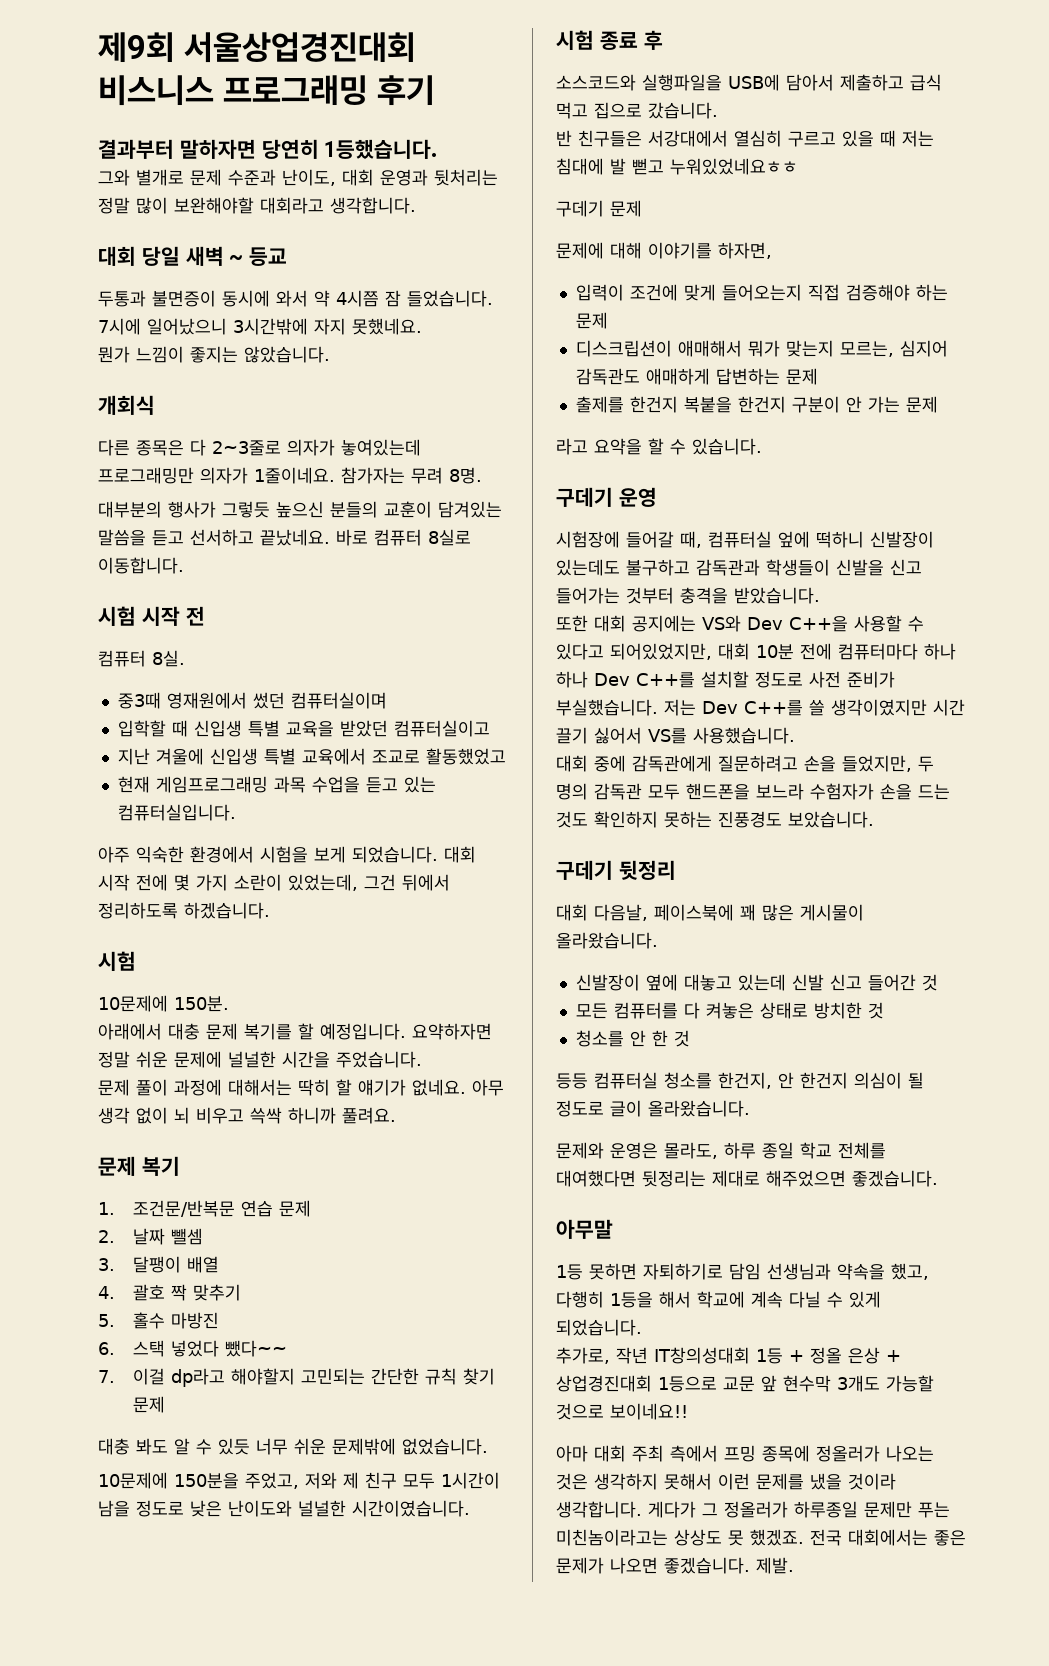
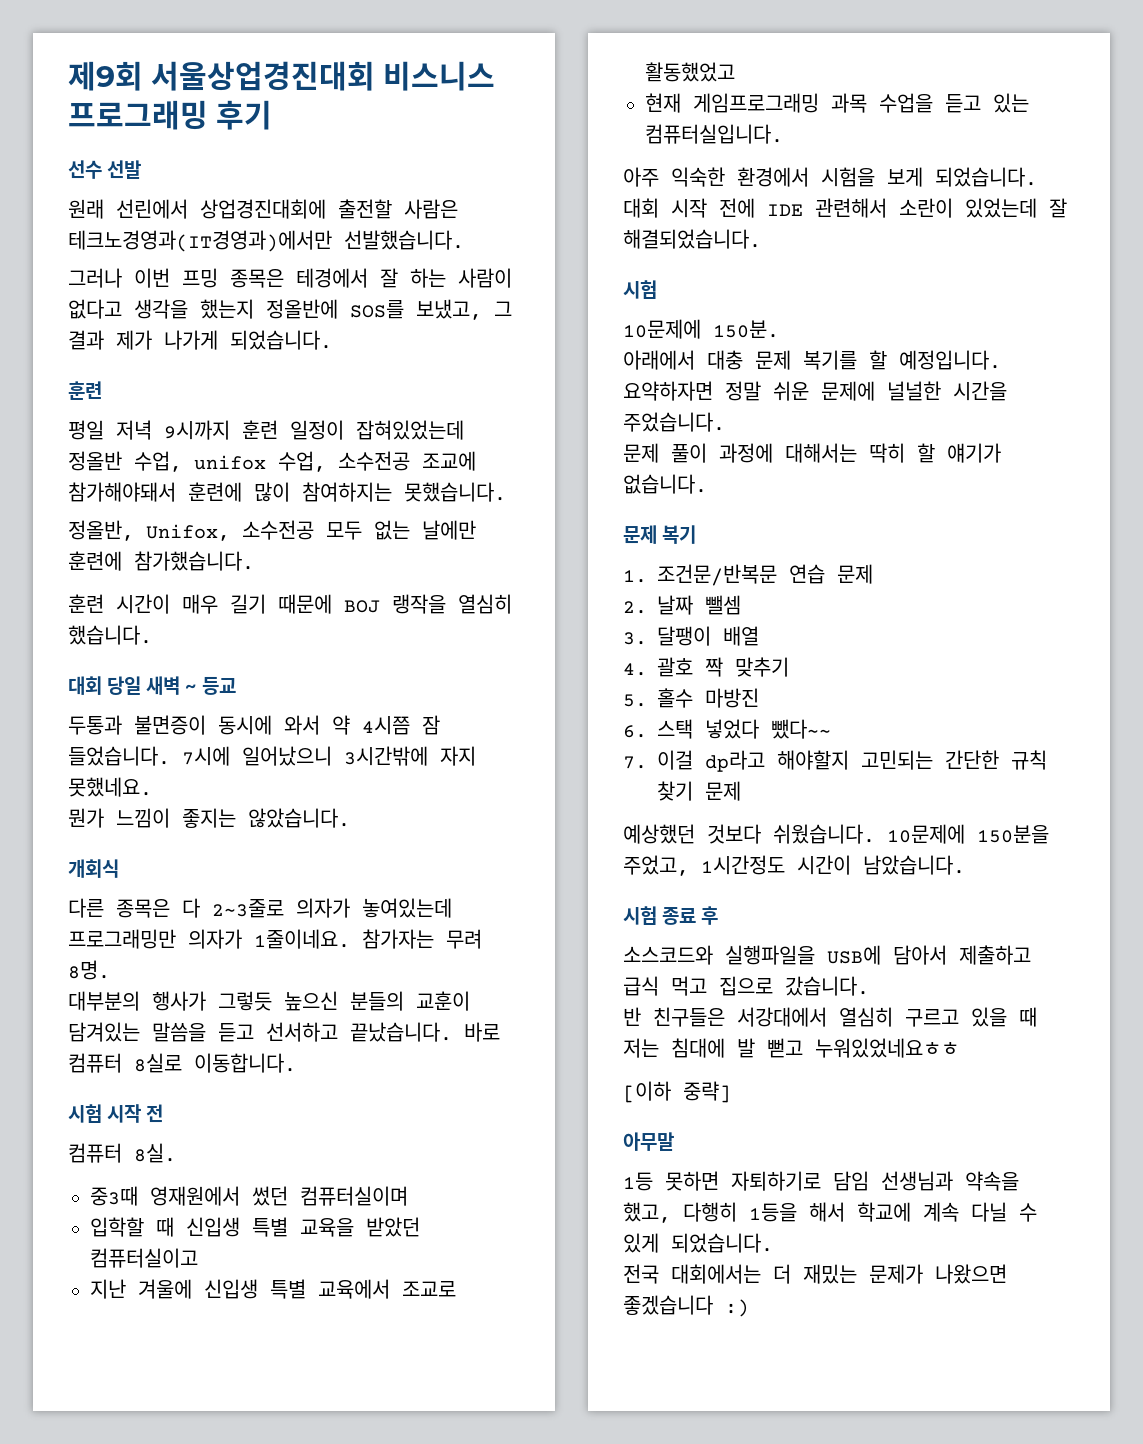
- 결과부터 말하자면 당연히 1등했습니다.
- 그와 별개로 문제 수준과 난이도, 대회 운영과 뒷처리는 정말 많이 보완해야할 대회라고 생각합니다.
+ 선수 선발
+ 원래 선린에서 상업경진대회에 출전할 사람은 테크노경영과(IT경영과)에서만 선발했습니다.
+ 그러나 이번 프밍 종목은 테경에서 잘 하는 사람이 없다고 생각을 했는지 정올반에 SOS를 보냈고, 그 결과 제가 나가게 되었습니다.
+ 훈련
+ 평일 저녁 9시까지 훈련 일정이 잡혀있었는데 정올반 수업, unifox 수업, 소수전공 조교에 참가해야돼서 훈련에 많이 참여하지는 못했습니다.
+ 정올반, Unifox, 소수전공 모두 없는 날에만 훈련에 참가했습니다.
+ 훈련 시간이 매우 길기 때문에 BOJ 랭작을 열심히 했습니다.
- 대부분의 행사가 그렇듯 높으신 분들의 교훈이 담겨있는 말씀을 듣고 선서하고 끝났네요.
+ 대부분의 행사가 그렇듯 높으신 분들의 교훈이 담겨있는 말씀을 듣고 선서하고 끝났습니다.
- 대회 시작 전에 몇 가지 소란이 있었는데, 그건 뒤에서 정리하도록 하겠습니다.
+ 대회 시작 전에 IDE 관련해서 소란이 있었는데 잘 해결되었습니다.
- 문제 풀이 과정에 대해서는 딱히 할 얘기가 없네요. 아무 생각 없이 뇌 비우고 쓱싹 하니까 풀려요.
+ 문제 풀이 과정에 대해서는 딱히 할 얘기가 없습니다.
- 대충 봐도 알 수 있듯 너무 쉬운 문제밖에 없었습니다.
- 10문제에 150분을 주었고, 저와 제 친구 모두 1시간이 남을 정도로 낮은 난이도와 널널한 시간이였습니다.
+ 예상했던 것보다 쉬웠습니다. 10문제에 150분을 주었고, 1시간정도 시간이 남았습니다.
- 구데기 문제
- 문제에 대해 이야기를 하자면,
- 입력이 조건에 맞게 들어오는지 직접 검증해야 하는 문제
- 디스크립션이 애매해서 뭐가 맞는지 모르는, 심지어 감독관도 애매하게 답변하는 문제
- 출제를 한건지 복붙을 한건지 구분이 안 가는 문제
- 라고 요약을 할 수 있습니다.
- 구데기 운영
- 시험장에 들어갈 때, 컴퓨터실 엎에 떡하니 신발장이 있는데도 불구하고 감독관과 학생들이 신발을 신고 들어가는 것부터 충격을 받았습니다.
- 또한 대회 공지에는 VS와 Dev C++을 사용할 수 있다고 되어있었지만, 대회 10분 전에 컴퓨터마다 하나 하나 Dev C++를 설치할 정도로 사전 준비가 부실했습니다. 저는 Dev C++를 쓸 생각이였지만 시간 끌기 싫어서 VS를 사용했습니다.
- 대회 중에 감독관에게 질문하려고 손을 들었지만, 두 명의 감독관 모두 핸드폰을 보느라 수험자가 손을 드는 것도 확인하지 못하는 진풍경도 보았습니다.
- 구데기 뒷정리
- 대회 다음날, 페이스북에 꽤 많은 게시물이 올라왔습니다.
- 신발장이 옆에 대놓고 있는데 신발 신고 들어간 것
- 모든 컴퓨터를 다 켜놓은 상태로 방치한 것
- 청소를 안 한 것
- 등등 컴퓨터실 청소를 한건지, 안 한건지 의심이 될 정도로 글이 올라왔습니다.
- 문제와 운영은 몰라도, 하루 종일 학교 전체를 대여했다면 뒷정리는 제대로 해주었으면 좋겠습니다.
+ [이하 중략]
- 추가로, 작년 IT창의성대회 1등 + 정올 은상 + 상업경진대회 1등으로 교문 앞 현수막 3개도 가능할 것으로 보이네요!!
- 아마 대회 주최 측에서 프밍 종목에 정올러가 나오는 것은 생각하지 못해서 이런 문제를 냈을 것이라 생각합니다. 게다가 그 정올러가 하루종일 문제만 푸는 미친놈이라고는 상상도 못 했겠죠. 전국 대회에서는 좋은 문제가 나오면 좋겠습니다. 제발.
+ 전국 대회에서는 더 재밌는 문제가 나왔으면 좋겠습니다 :)

